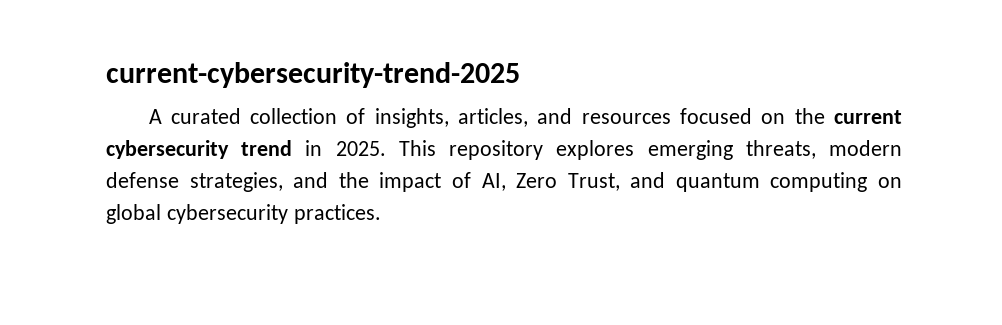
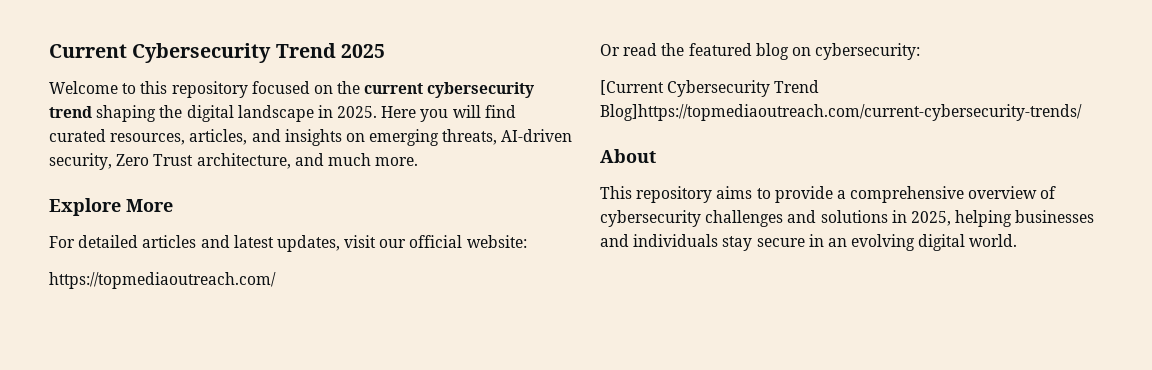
- current-cybersecurity-trend-2025
- A curated collection of insights, articles, and resources focused on the current cybersecurity trend in 2025. This repository explores emerging threats, modern defense strategies, and the impact of AI, Zero Trust, and quantum computing on global cybersecurity practices.
+ Current Cybersecurity Trend 2025
+ Welcome to this repository focused on the current cybersecurity trend shaping the digital landscape in 2025. Here you will find curated resources, articles, and insights on emerging threats, AI-driven security, Zero Trust architecture, and much more.
+ Explore More
+ For detailed articles and latest updates, visit our official website:
+ https://topmediaoutreach.com/
+ Or read the featured blog on cybersecurity:
+ [Current Cybersecurity Trend Blog]https://topmediaoutreach.com/current-cybersecurity-trends/
+ About
+ This repository aims to provide a comprehensive overview of cybersecurity challenges and solutions in 2025, helping businesses and individuals stay secure in an evolving digital world.

